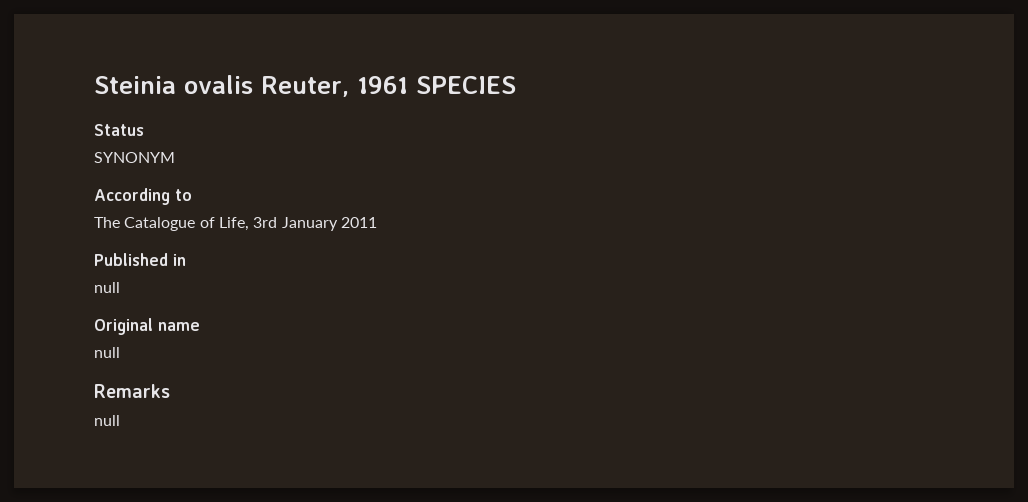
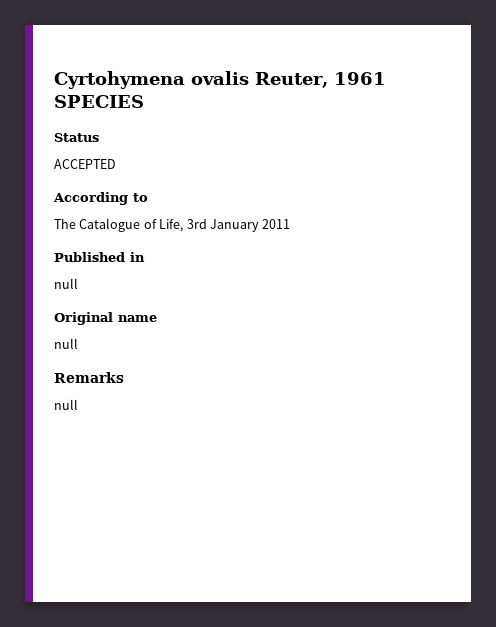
- Steinia ovalis Reuter, 1961 SPECIES
+ Cyrtohymena ovalis Reuter, 1961 SPECIES
- SYNONYM
+ ACCEPTED

